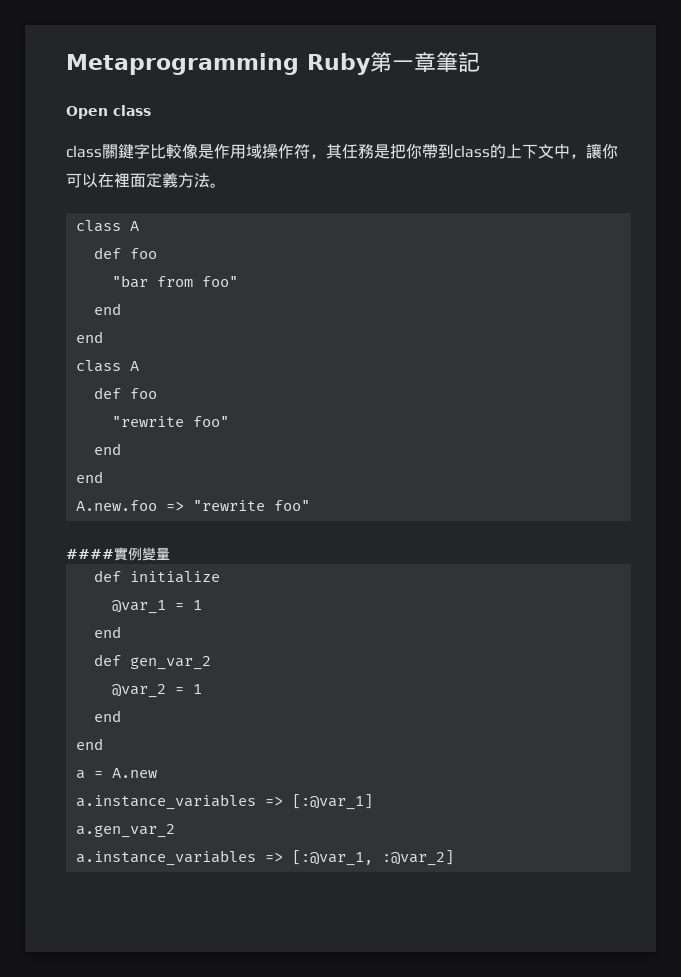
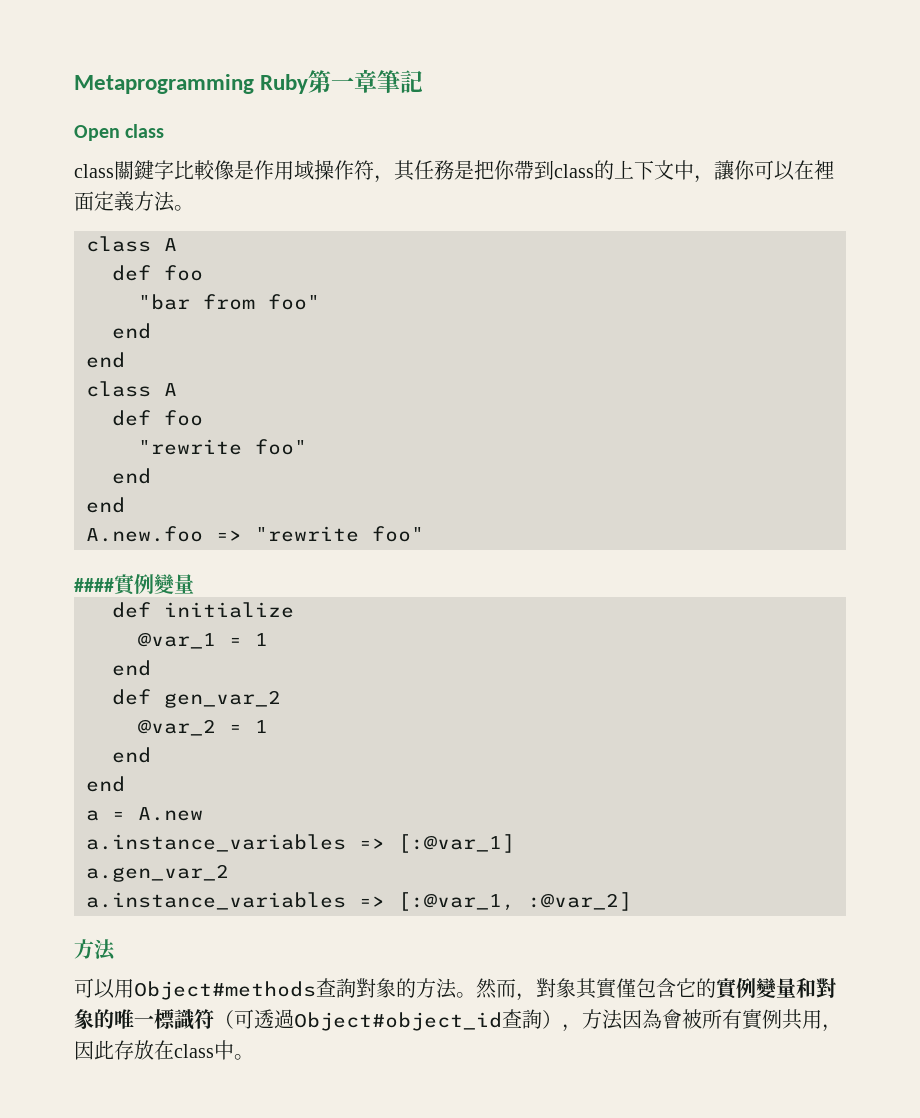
  a.instance_variables => [:@var_1, :@var_2]
+ 方法
+ 可以用Object#methods查詢對象的方法。然而，對象其實僅包含它的實例變量和對象的唯一標識符（可透過Object#object_id查詢），方法因為會被所有實例共用，因此存放在class中。

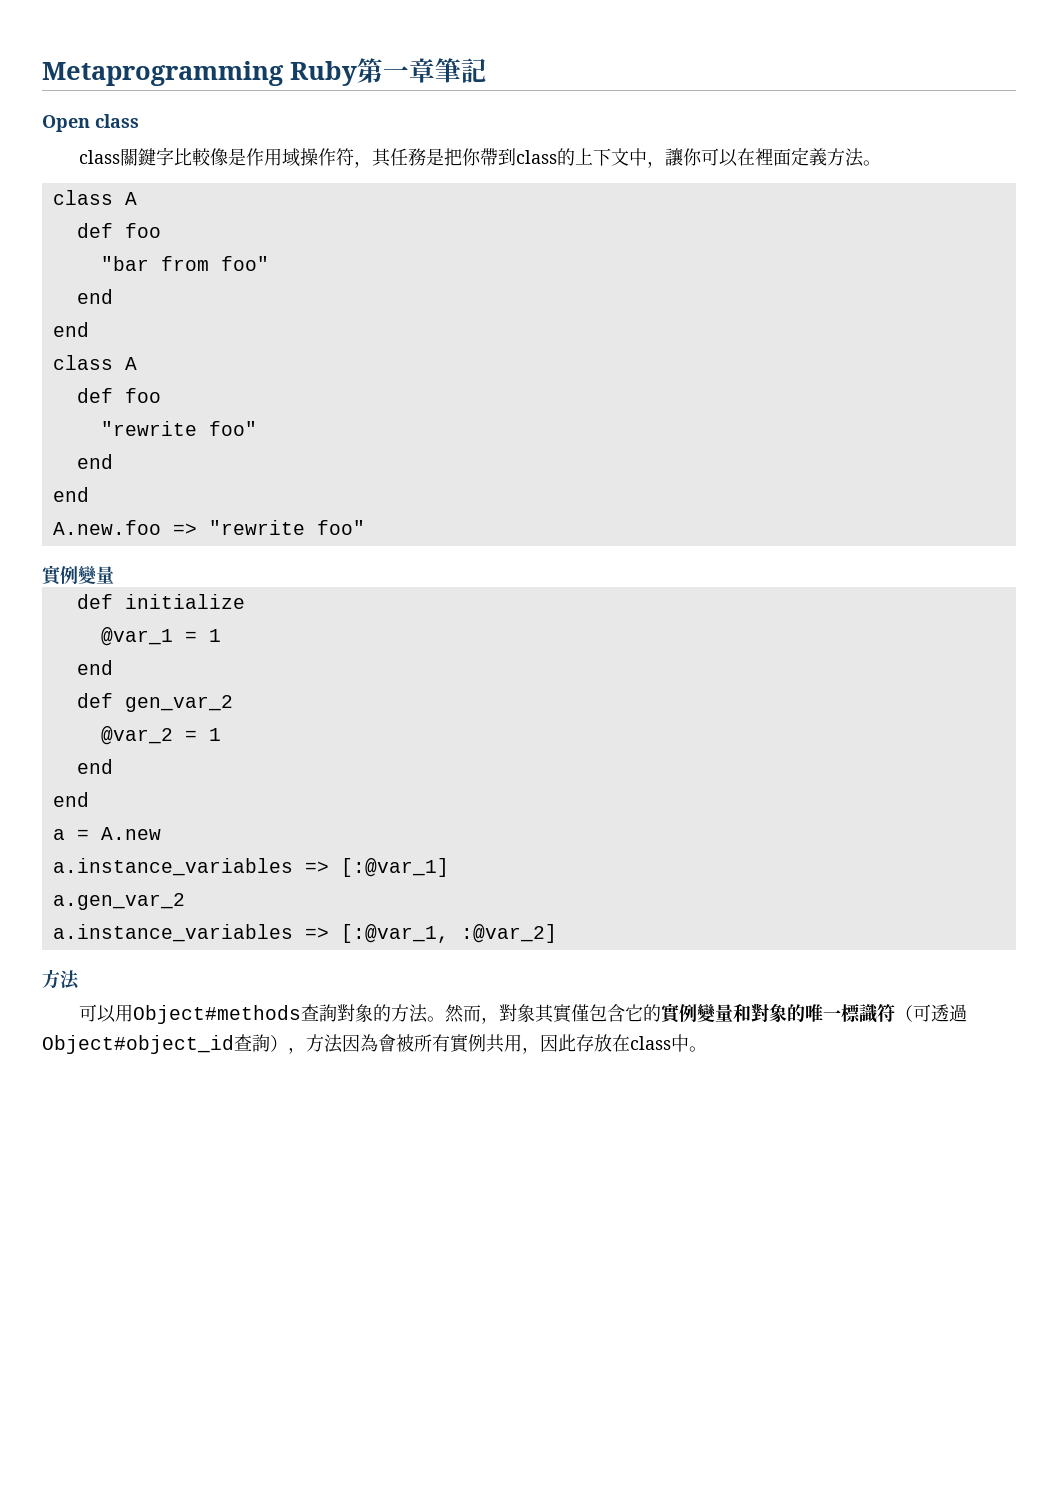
  A.new.foo => "rewrite foo"
- ####實例變量
+ 實例變量

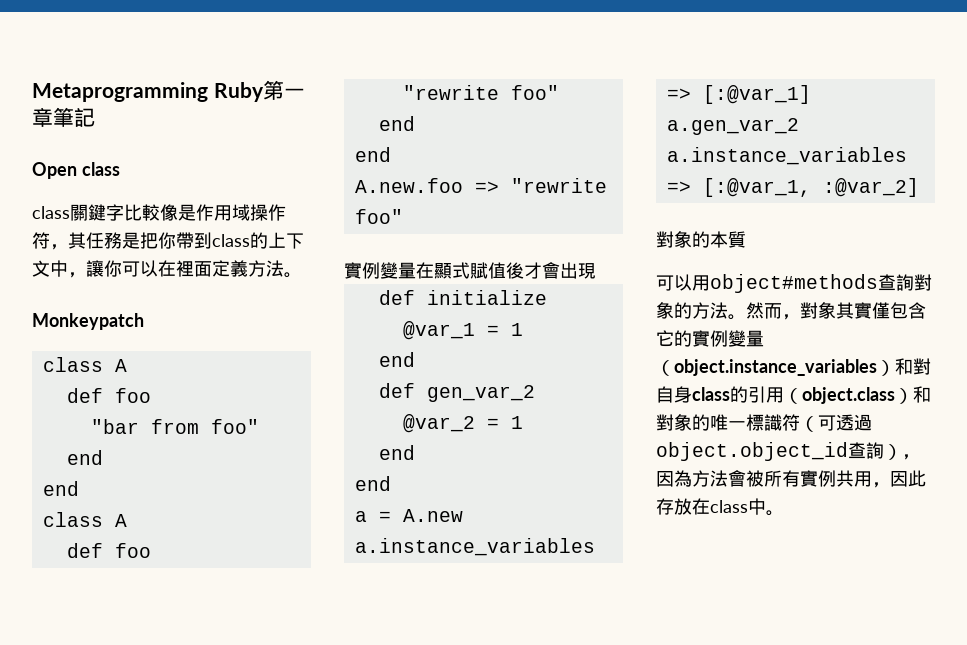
+ Monkeypatch
  A.new.foo => "rewrite foo"
- 實例變量
+ 實例變量在顯式賦值後才會出現
  a.instance_variables => [:@var_1, :@var_2]
- 方法
+ 對象的本質
- 可以用Object#methods查詢對象的方法。
+ 可以用object#methods查詢對象的方法。
- 然而，對象其實僅包含它的實例變量和對象的唯一標識符（可透過Object#object_id查詢），方法因為會被所有實例共用，因此存放在class中。
+ 然而，對象其實僅包含它的實例變量（object.instance_variables）和對自身class的引用（object.class）和對象的唯一標識符（可透過object.object_id查詢），因為方法會被所有實例共用，因此存放在class中。

